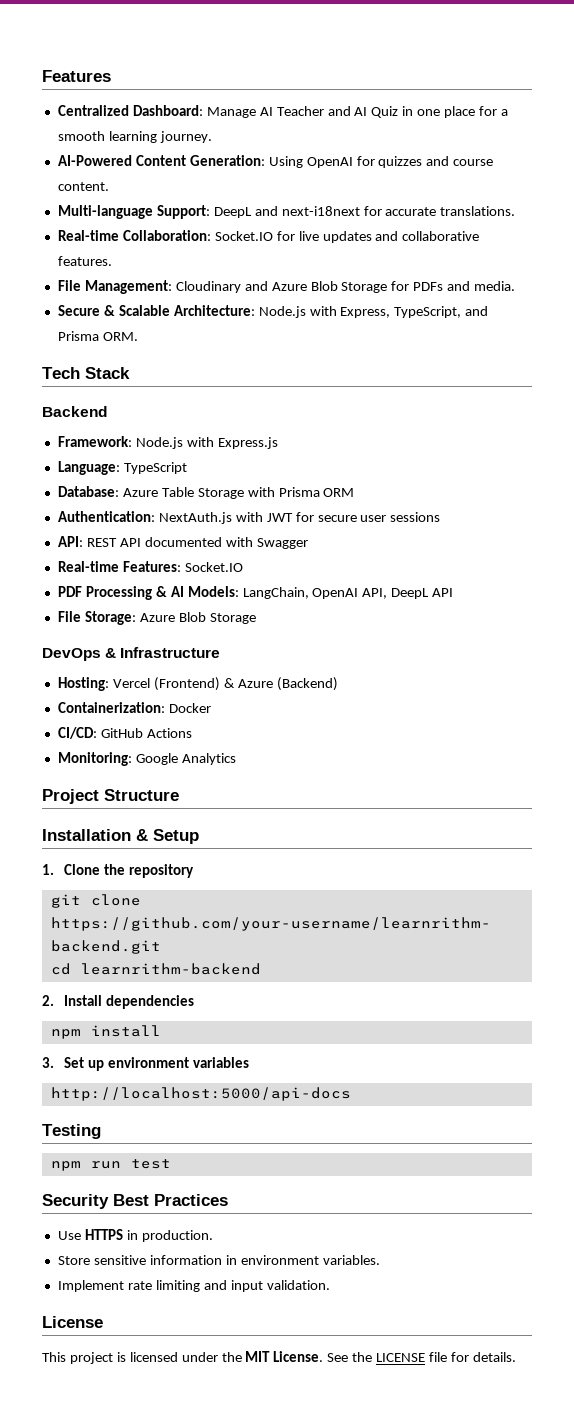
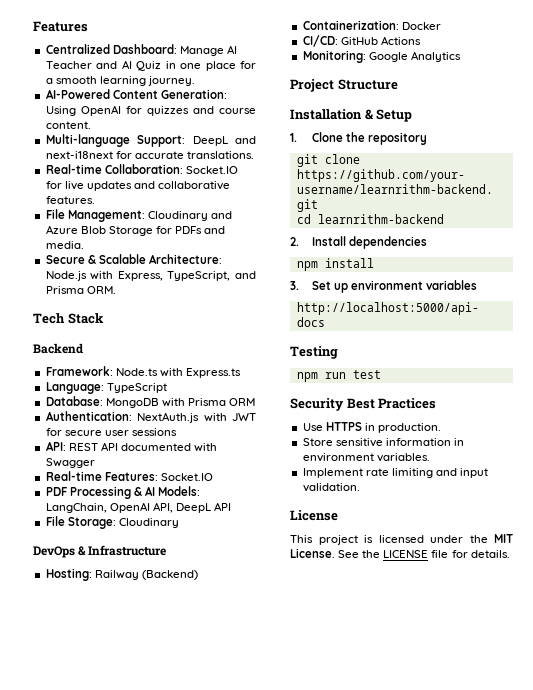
- Framework: Node.js with Express.js
+ Framework: Node.ts with Express.ts
- Database: Azure Table Storage with Prisma ORM
+ Database: MongoDB with Prisma ORM
- File Storage: Azure Blob Storage
+ File Storage: Cloudinary
- Hosting: Vercel (Frontend) & Azure (Backend)
+ Hosting: Railway (Backend)

